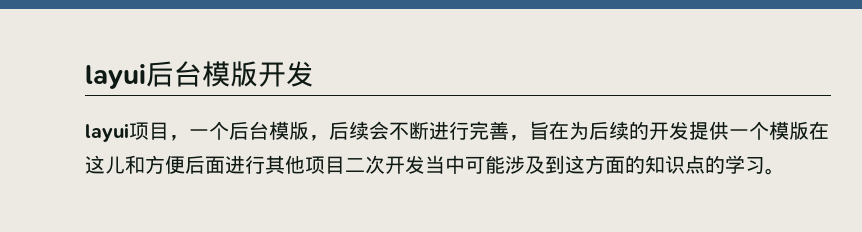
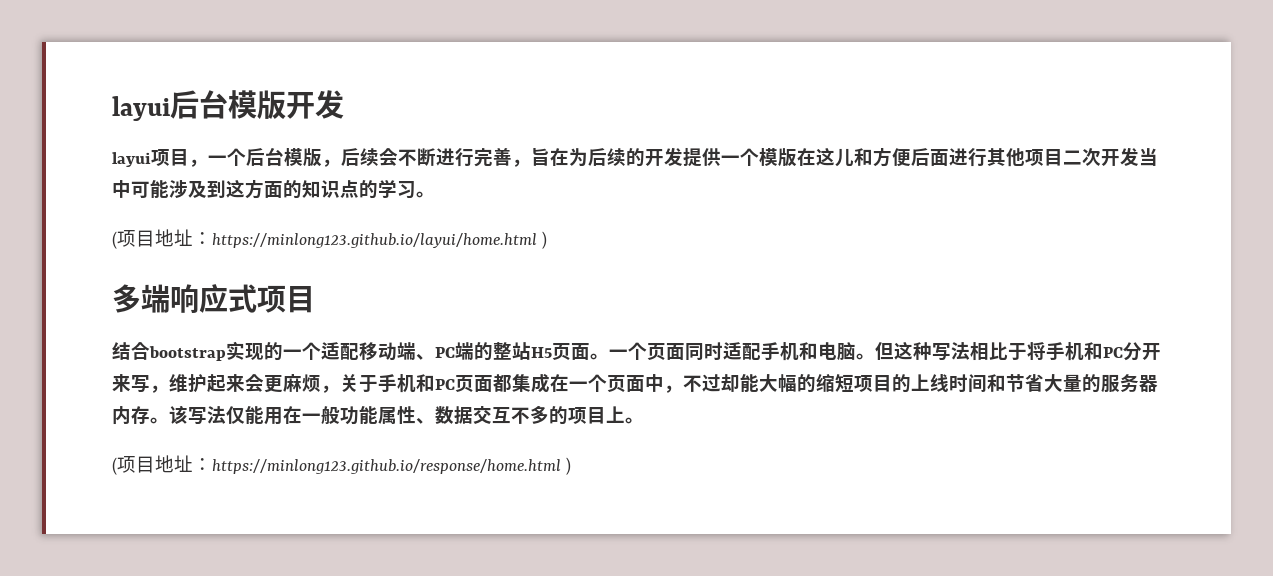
+ (项目地址：https://minlong123.github.io/layui/home.html )
+ 多端响应式项目
+ 结合bootstrap实现的一个适配移动端、PC端的整站H5页面。一个页面同时适配手机和电脑。但这种写法相比于将手机和PC分开来写，维护起来会更麻烦，关于手机和PC页面都集成在一个页面中，不过却能大幅的缩短项目的上线时间和节省大量的服务器内存。该写法仅能用在一般功能属性、数据交互不多的项目上。
+ (项目地址：https://minlong123.github.io/response/home.html )

